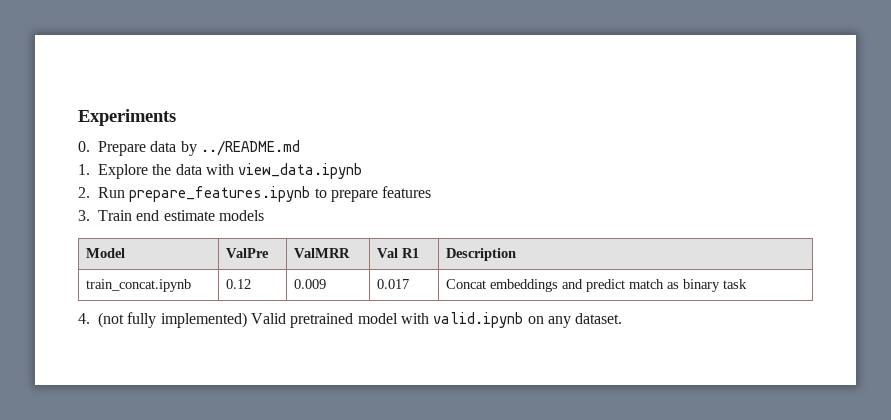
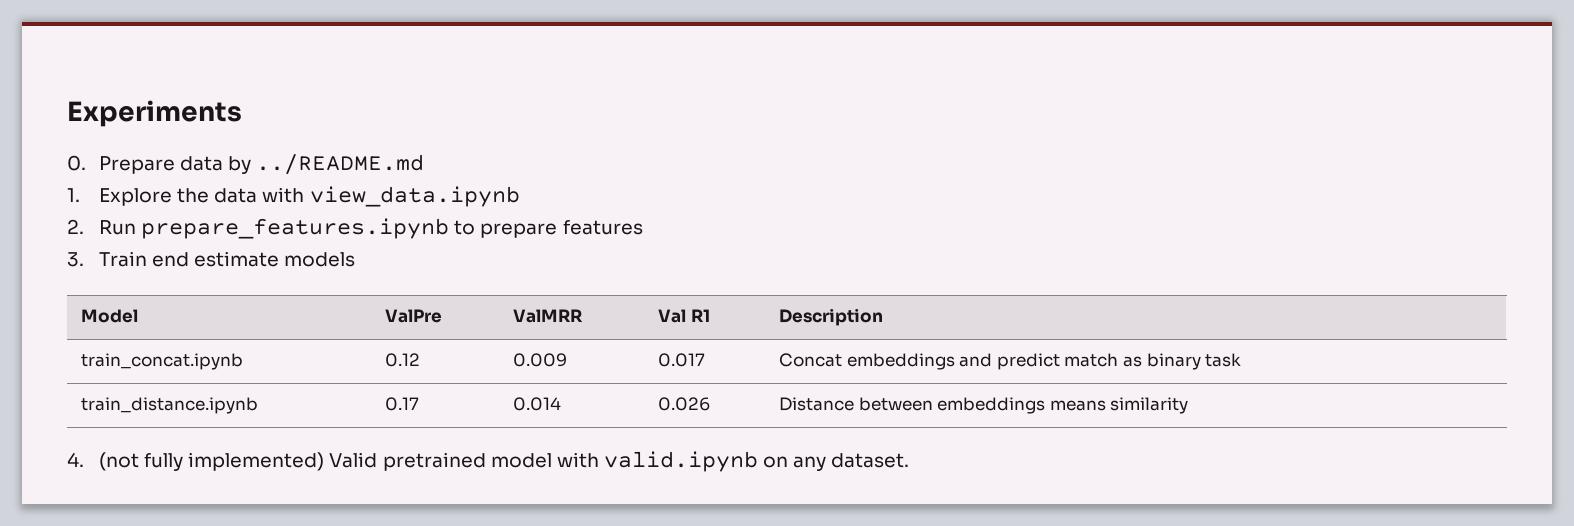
+ train_distance.ipynb | 0.17 | 0.014 | 0.026 | Distance between embeddings means similarity

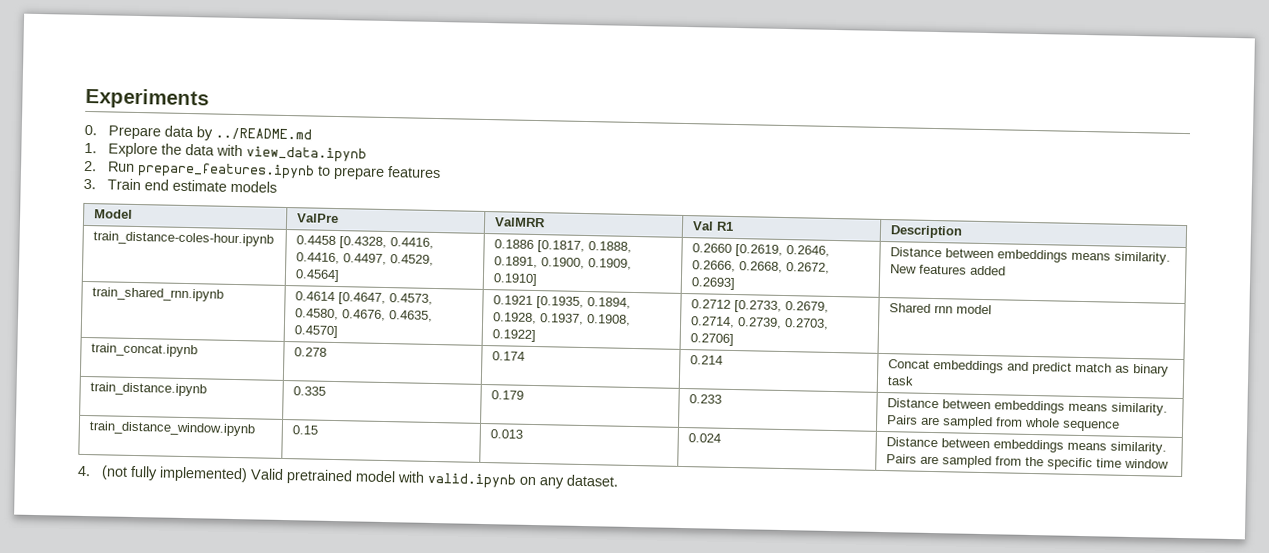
- train_concat.ipynb | 0.12 | 0.009 | 0.017 | Concat embeddings and predict match as binary task
+ train_distance-coles-hour.ipynb | 0.4458 [0.4328, 0.4416, 0.4416, 0.4497, 0.4529, 0.4564] | 0.1886 [0.1817, 0.1888, 0.1891, 0.1900, 0.1909, 0.1910] | 0.2660 [0.2619, 0.2646, 0.2666, 0.2668, 0.2672, 0.2693] | Distance between embeddings means similarity. New features added
+ train_shared_rnn.ipynb | 0.4614 [0.4647, 0.4573, 0.4580, 0.4676, 0.4635, 0.4570] | 0.1921 [0.1935, 0.1894, 0.1928, 0.1937, 0.1908, 0.1922] | 0.2712 [0.2733, 0.2679, 0.2714, 0.2739, 0.2703, 0.2706] | Shared rnn model
+ train_concat.ipynb | 0.278 | 0.174 | 0.214 | Concat embeddings and predict match as binary task
- train_distance.ipynb | 0.17 | 0.014 | 0.026 | Distance between embeddings means similarity
+ train_distance.ipynb | 0.335 | 0.179 | 0.233 | Distance between embeddings means similarity. Pairs are sampled from whole sequence
+ train_distance_window.ipynb | 0.15 | 0.013 | 0.024 | Distance between embeddings means similarity. Pairs are sampled from the specific time window

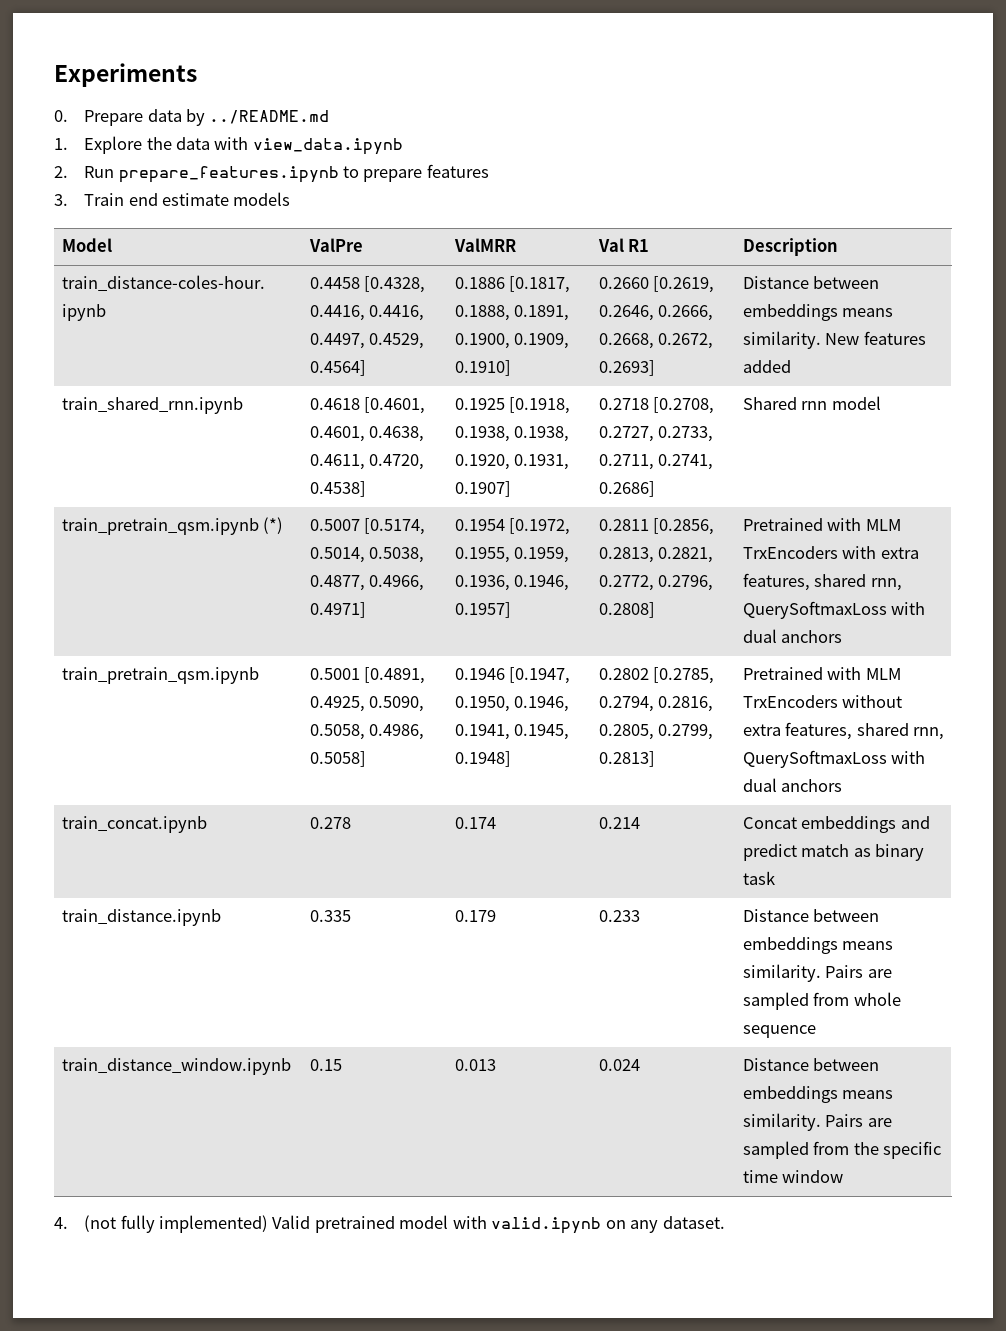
- train_shared_rnn.ipynb | 0.4614 [0.4647, 0.4573, 0.4580, 0.4676, 0.4635, 0.4570] | 0.1921 [0.1935, 0.1894, 0.1928, 0.1937, 0.1908, 0.1922] | 0.2712 [0.2733, 0.2679, 0.2714, 0.2739, 0.2703, 0.2706] | Shared rnn model
+ train_shared_rnn.ipynb | 0.4618 [0.4601, 0.4601, 0.4638, 0.4611, 0.4720, 0.4538] | 0.1925 [0.1918, 0.1938, 0.1938, 0.1920, 0.1931, 0.1907] | 0.2718 [0.2708, 0.2727, 0.2733, 0.2711, 0.2741, 0.2686] | Shared rnn model
+ train_pretrain_qsm.ipynb (*) | 0.5007 [0.5174, 0.5014, 0.5038, 0.4877, 0.4966, 0.4971] | 0.1954 [0.1972, 0.1955, 0.1959, 0.1936, 0.1946, 0.1957] | 0.2811 [0.2856, 0.2813, 0.2821, 0.2772, 0.2796, 0.2808] | Pretrained with MLM TrxEncoders with extra features, shared rnn, QuerySoftmaxLoss with dual anchors
+ train_pretrain_qsm.ipynb | 0.5001 [0.4891, 0.4925, 0.5090, 0.5058, 0.4986, 0.5058] | 0.1946 [0.1947, 0.1950, 0.1946, 0.1941, 0.1945, 0.1948] | 0.2802 [0.2785, 0.2794, 0.2816, 0.2805, 0.2799, 0.2813] | Pretrained with MLM TrxEncoders without extra features, shared rnn, QuerySoftmaxLoss with dual anchors

